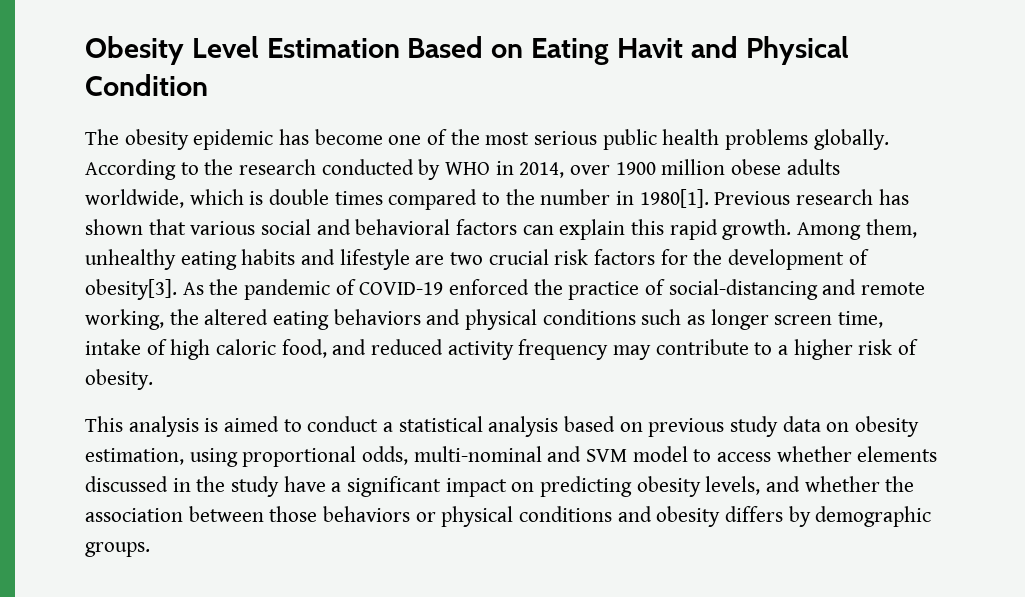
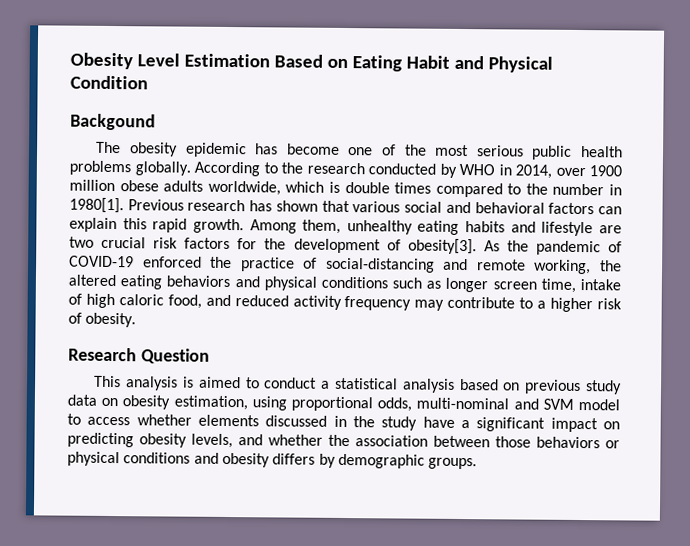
- Obesity Level Estimation Based on Eating Havit and Physical Condition
+ Obesity Level Estimation Based on Eating Habit and Physical Condition
+ Backgound
+ Research Question

